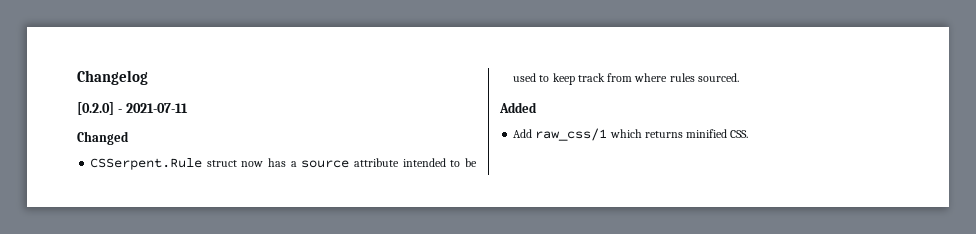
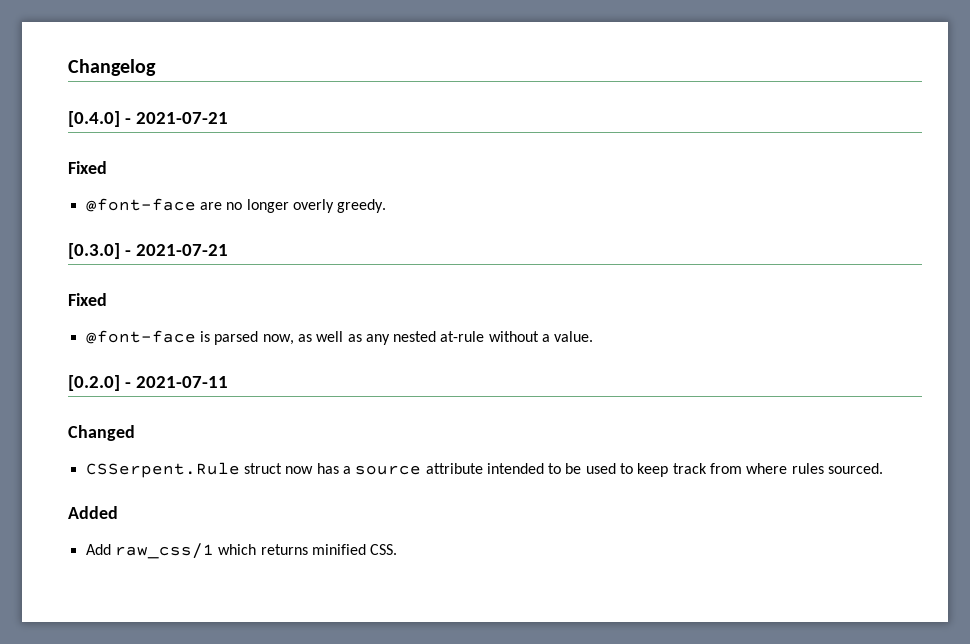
+ [0.4.0] - 2021-07-21
+ Fixed
+ @font-face are no longer overly greedy.
+ [0.3.0] - 2021-07-21
+ Fixed
+ @font-face is parsed now, as well as any nested at-rule without a value.

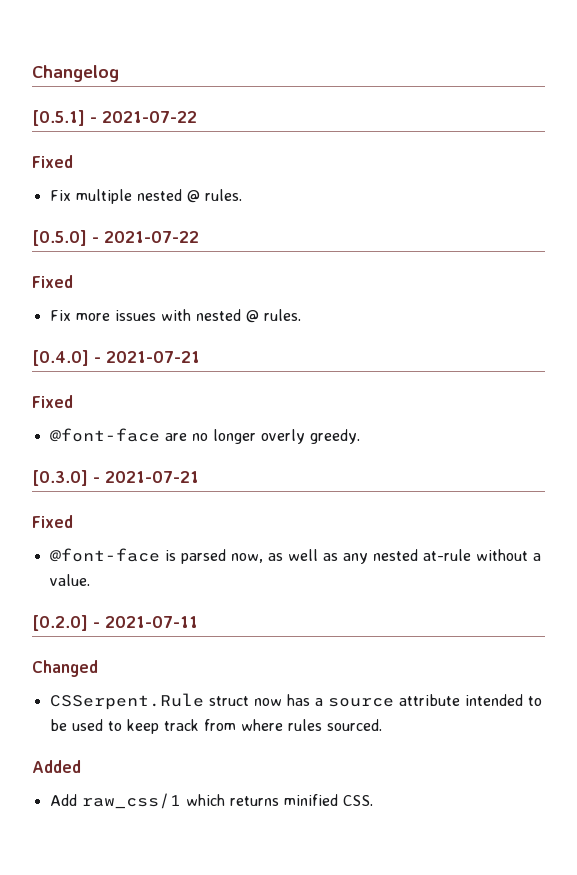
+ [0.5.1] - 2021-07-22
+ Fixed
+ Fix multiple nested @ rules.
+ [0.5.0] - 2021-07-22
+ Fixed
+ Fix more issues with nested @ rules.

